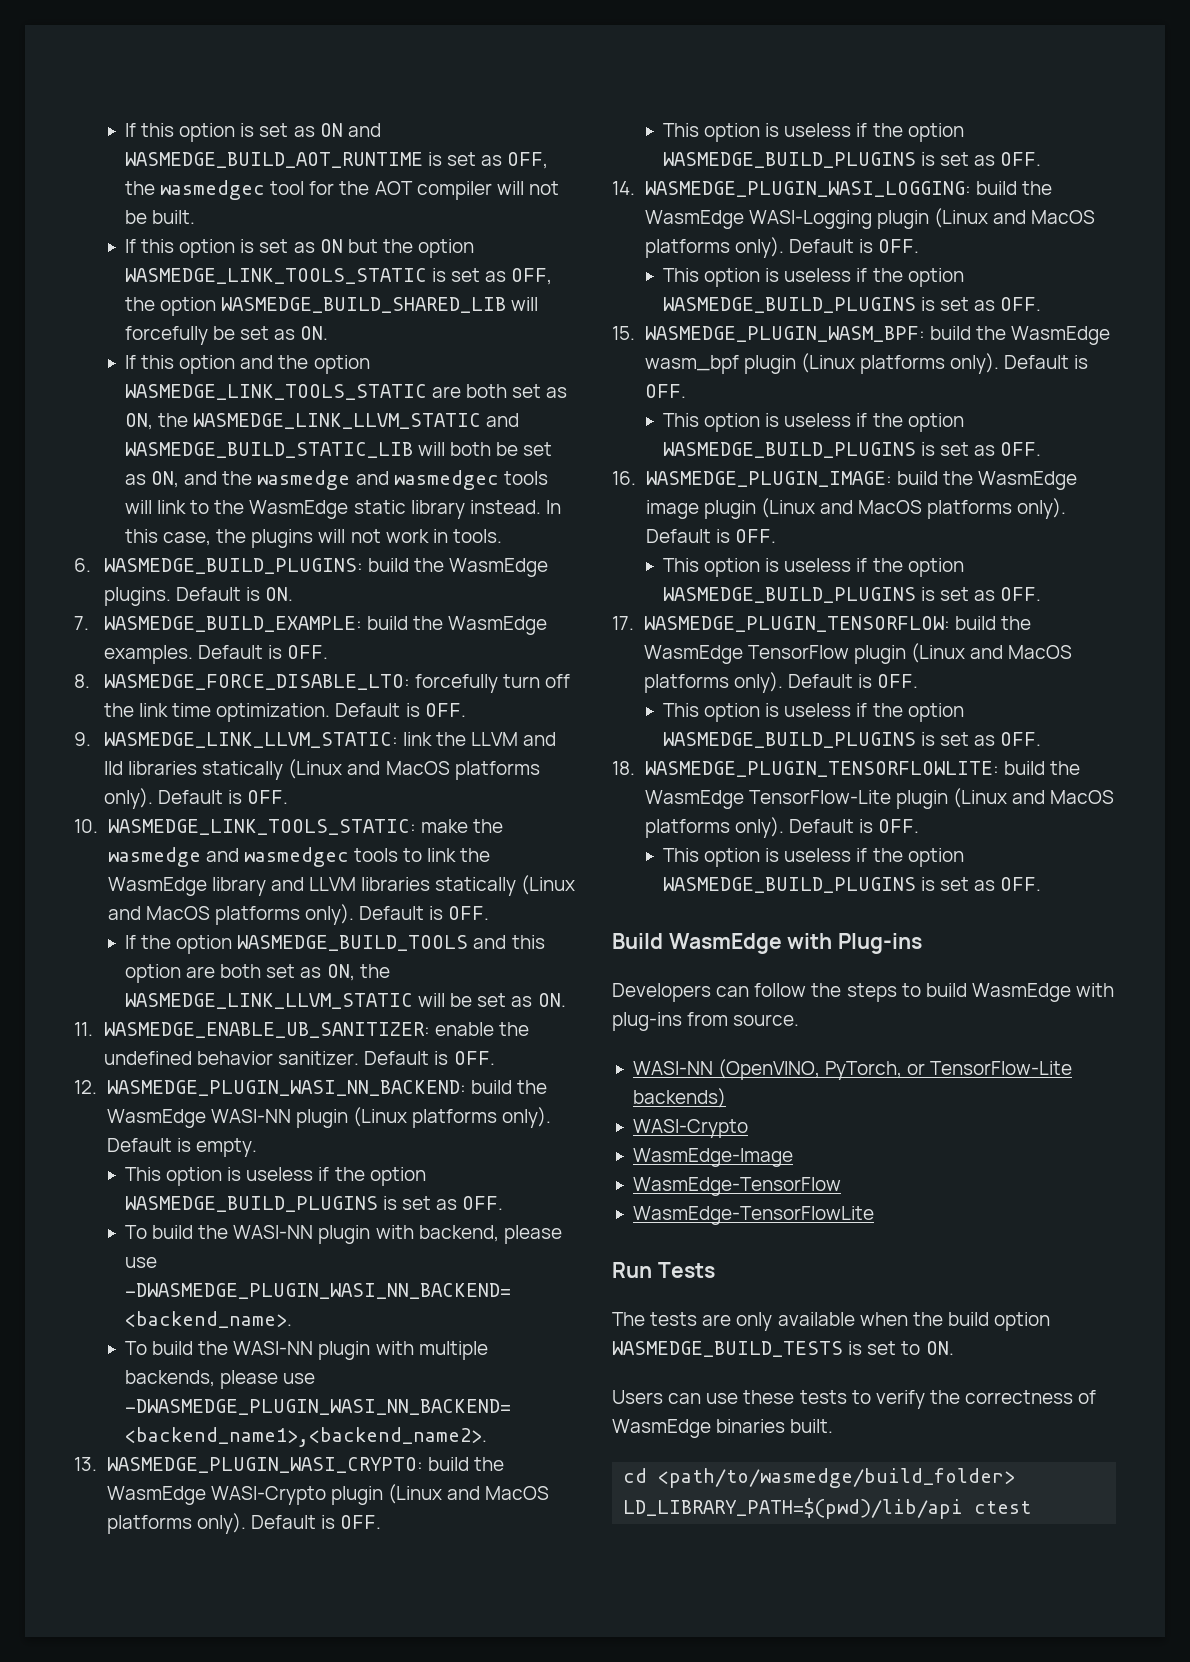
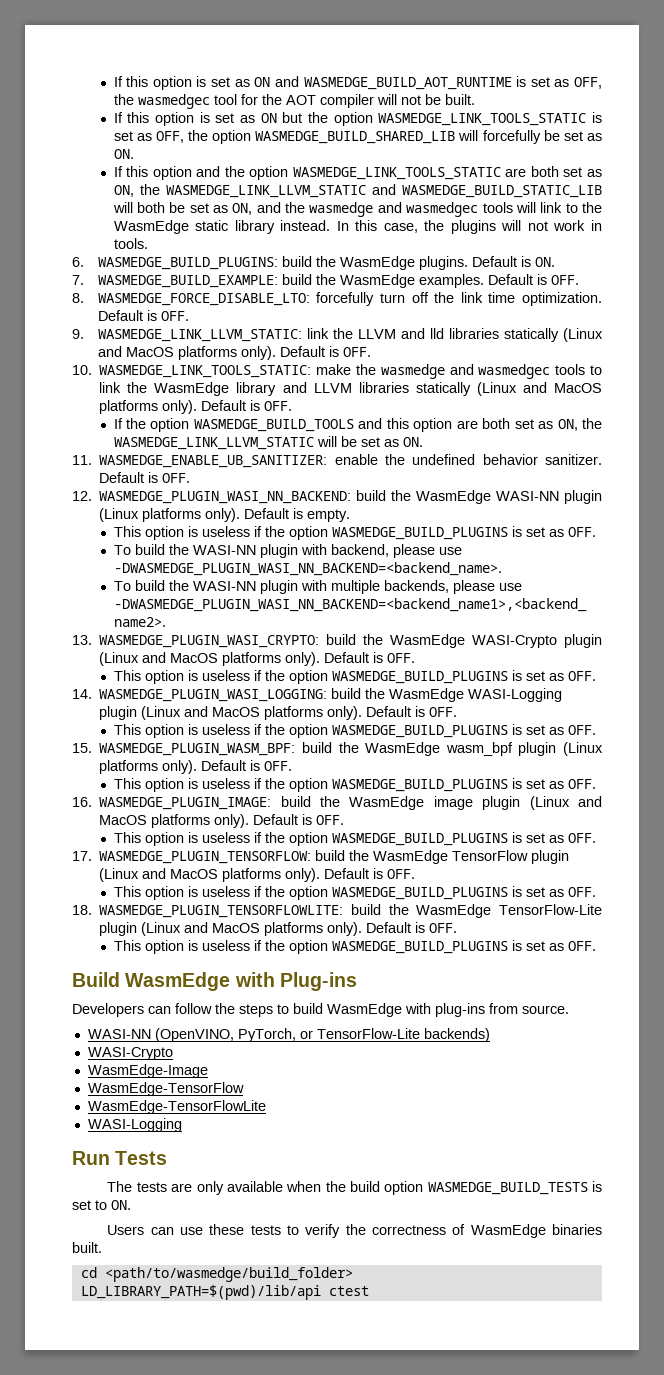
  WasmEdge-TensorFlowLite
+ WASI-Logging

